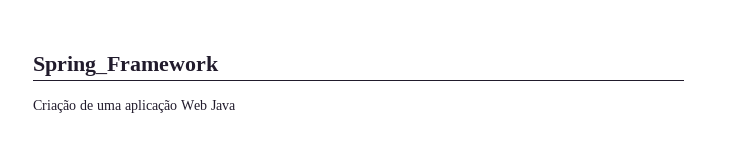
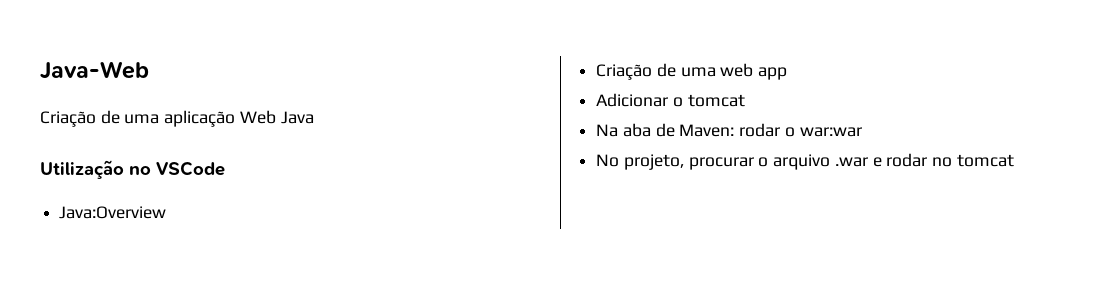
- Spring_Framework
+ Java-Web
+ Utilização no VSCode
+ Java:Overview
+ Criação de uma web app
+ Adicionar o tomcat
+ Na aba de Maven: rodar o war:war
+ No projeto, procurar o arquivo .war e rodar no tomcat

